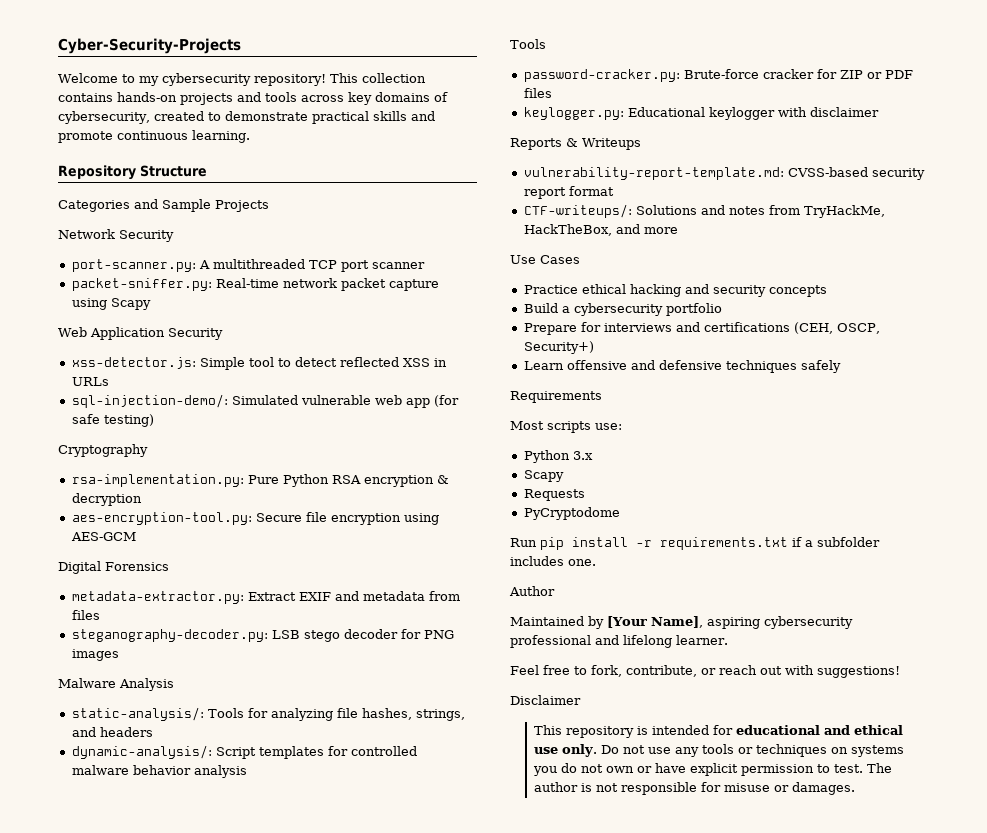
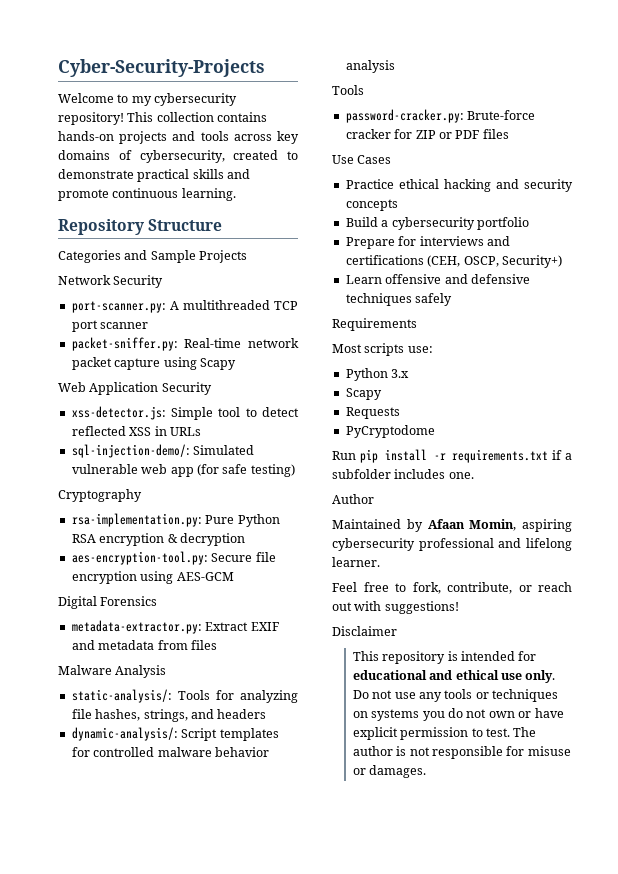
- steganography-decoder.py: LSB stego decoder for PNG images
- keylogger.py: Educational keylogger with disclaimer
- Reports & Writeups
- vulnerability-report-template.md: CVSS-based security report format
- CTF-writeups/: Solutions and notes from TryHackMe, HackTheBox, and more
- Maintained by [Your Name], aspiring cybersecurity professional and lifelong learner.
+ Maintained by Afaan Momin, aspiring cybersecurity professional and lifelong learner.

